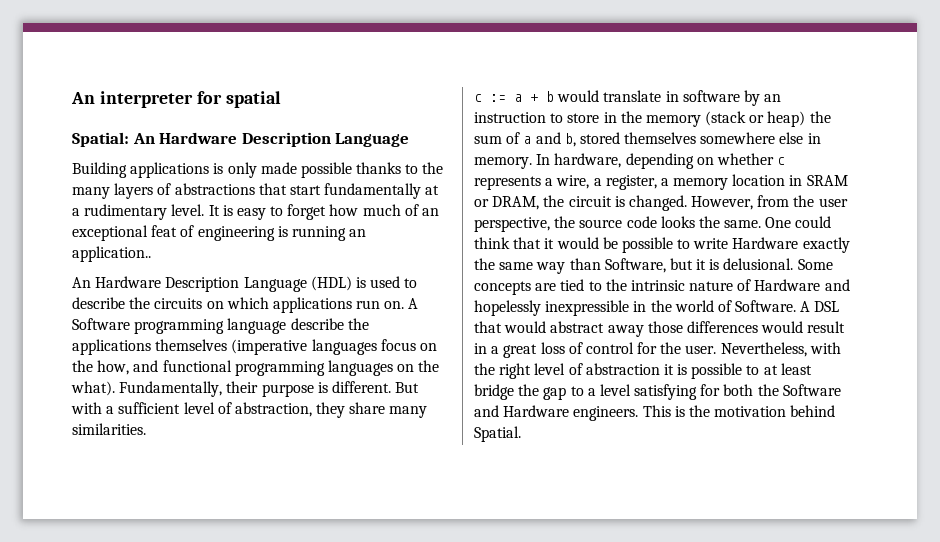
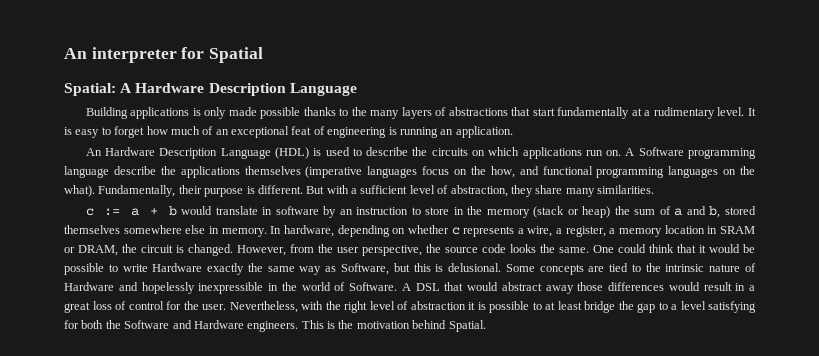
- An interpreter for spatial
+ An interpreter for Spatial
- Spatial: An Hardware Description Language
+ Spatial: A Hardware Description Language
- It is easy to forget how much of an exceptional feat of engineering is running an application..
+ It is easy to forget how much of an exceptional feat of engineering is running an application.
- One could think that it would be possible to write Hardware exactly the same way than Software, but it is delusional.
+ One could think that it would be possible to write Hardware exactly the same way as Software, but this is delusional.

